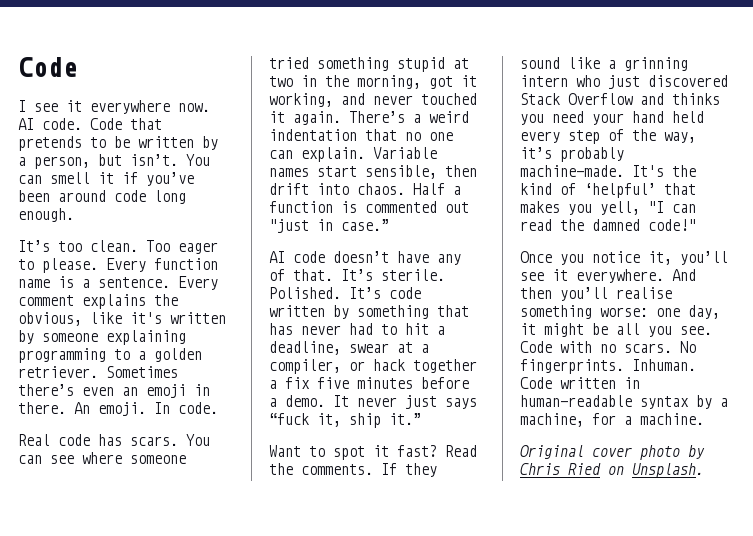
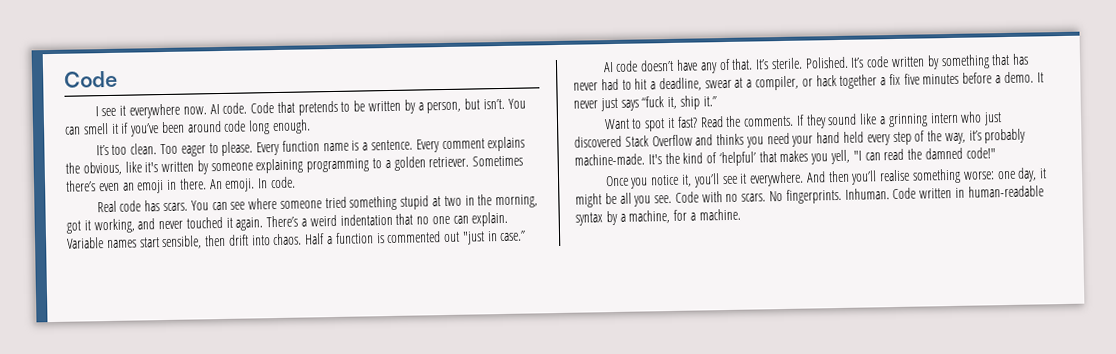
- Original cover photo by Chris Ried on Unsplash.

